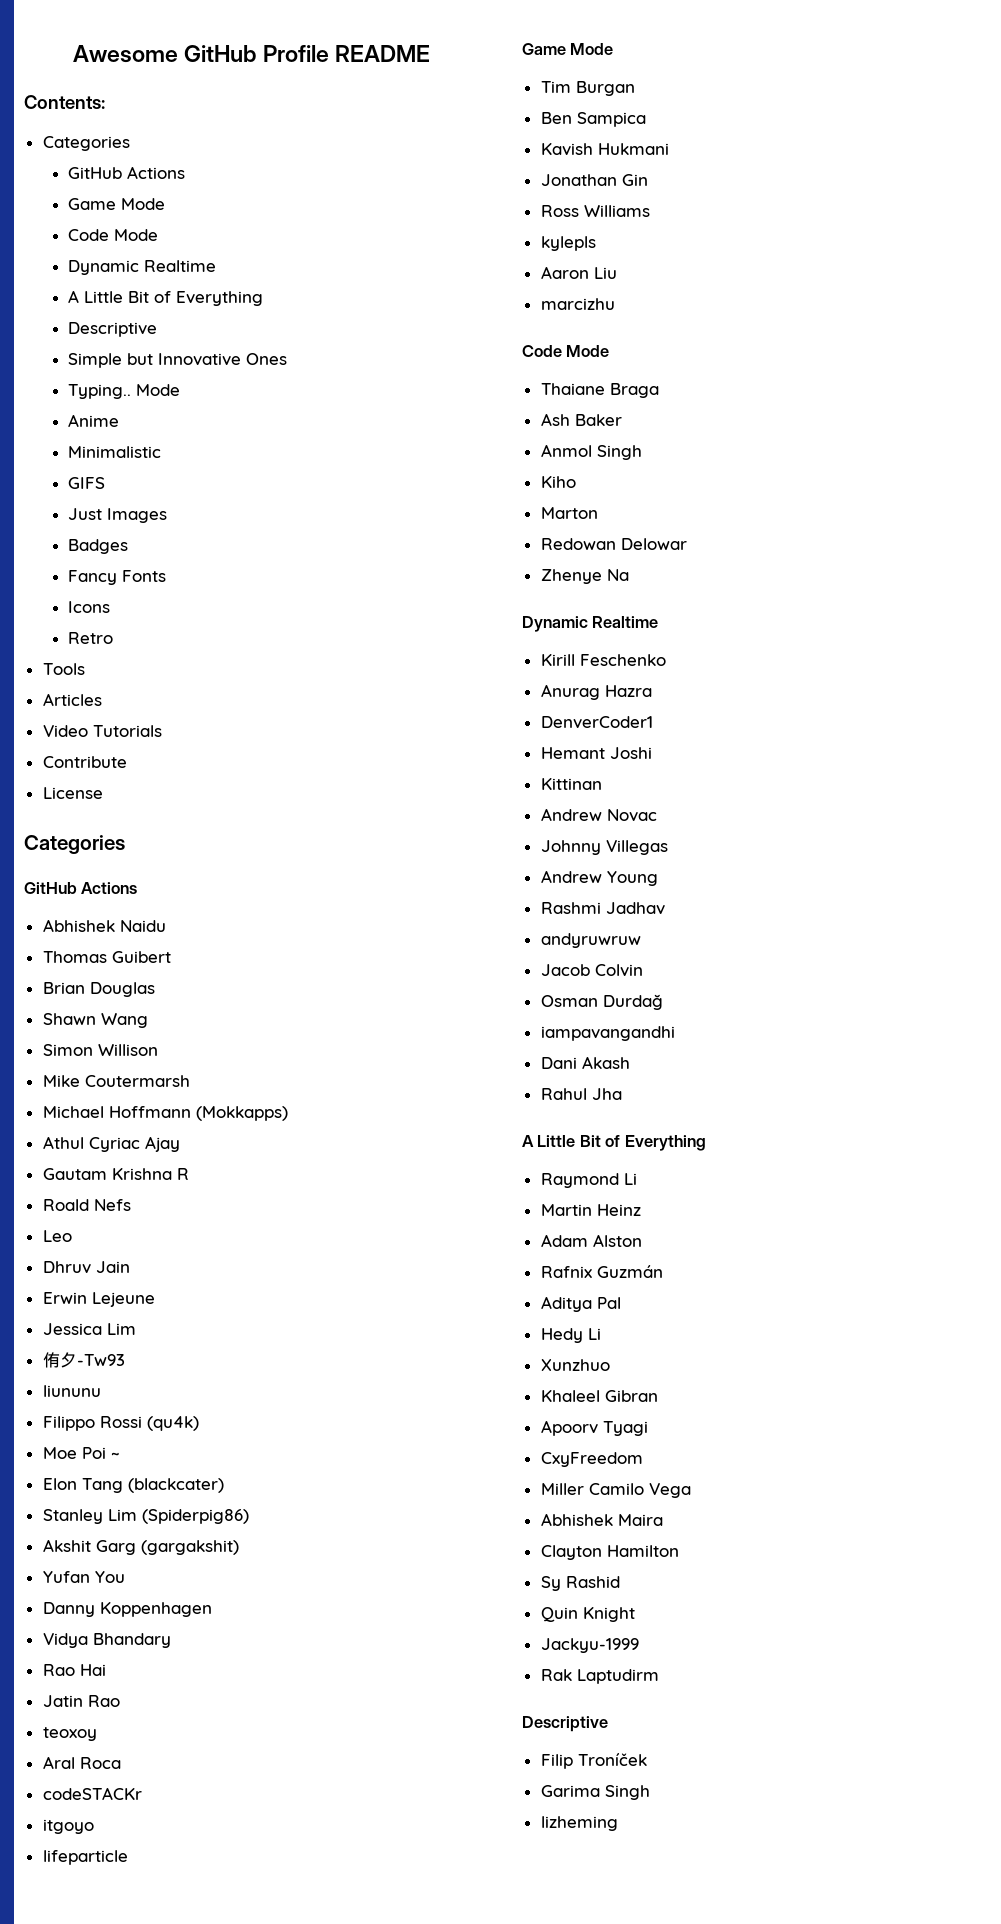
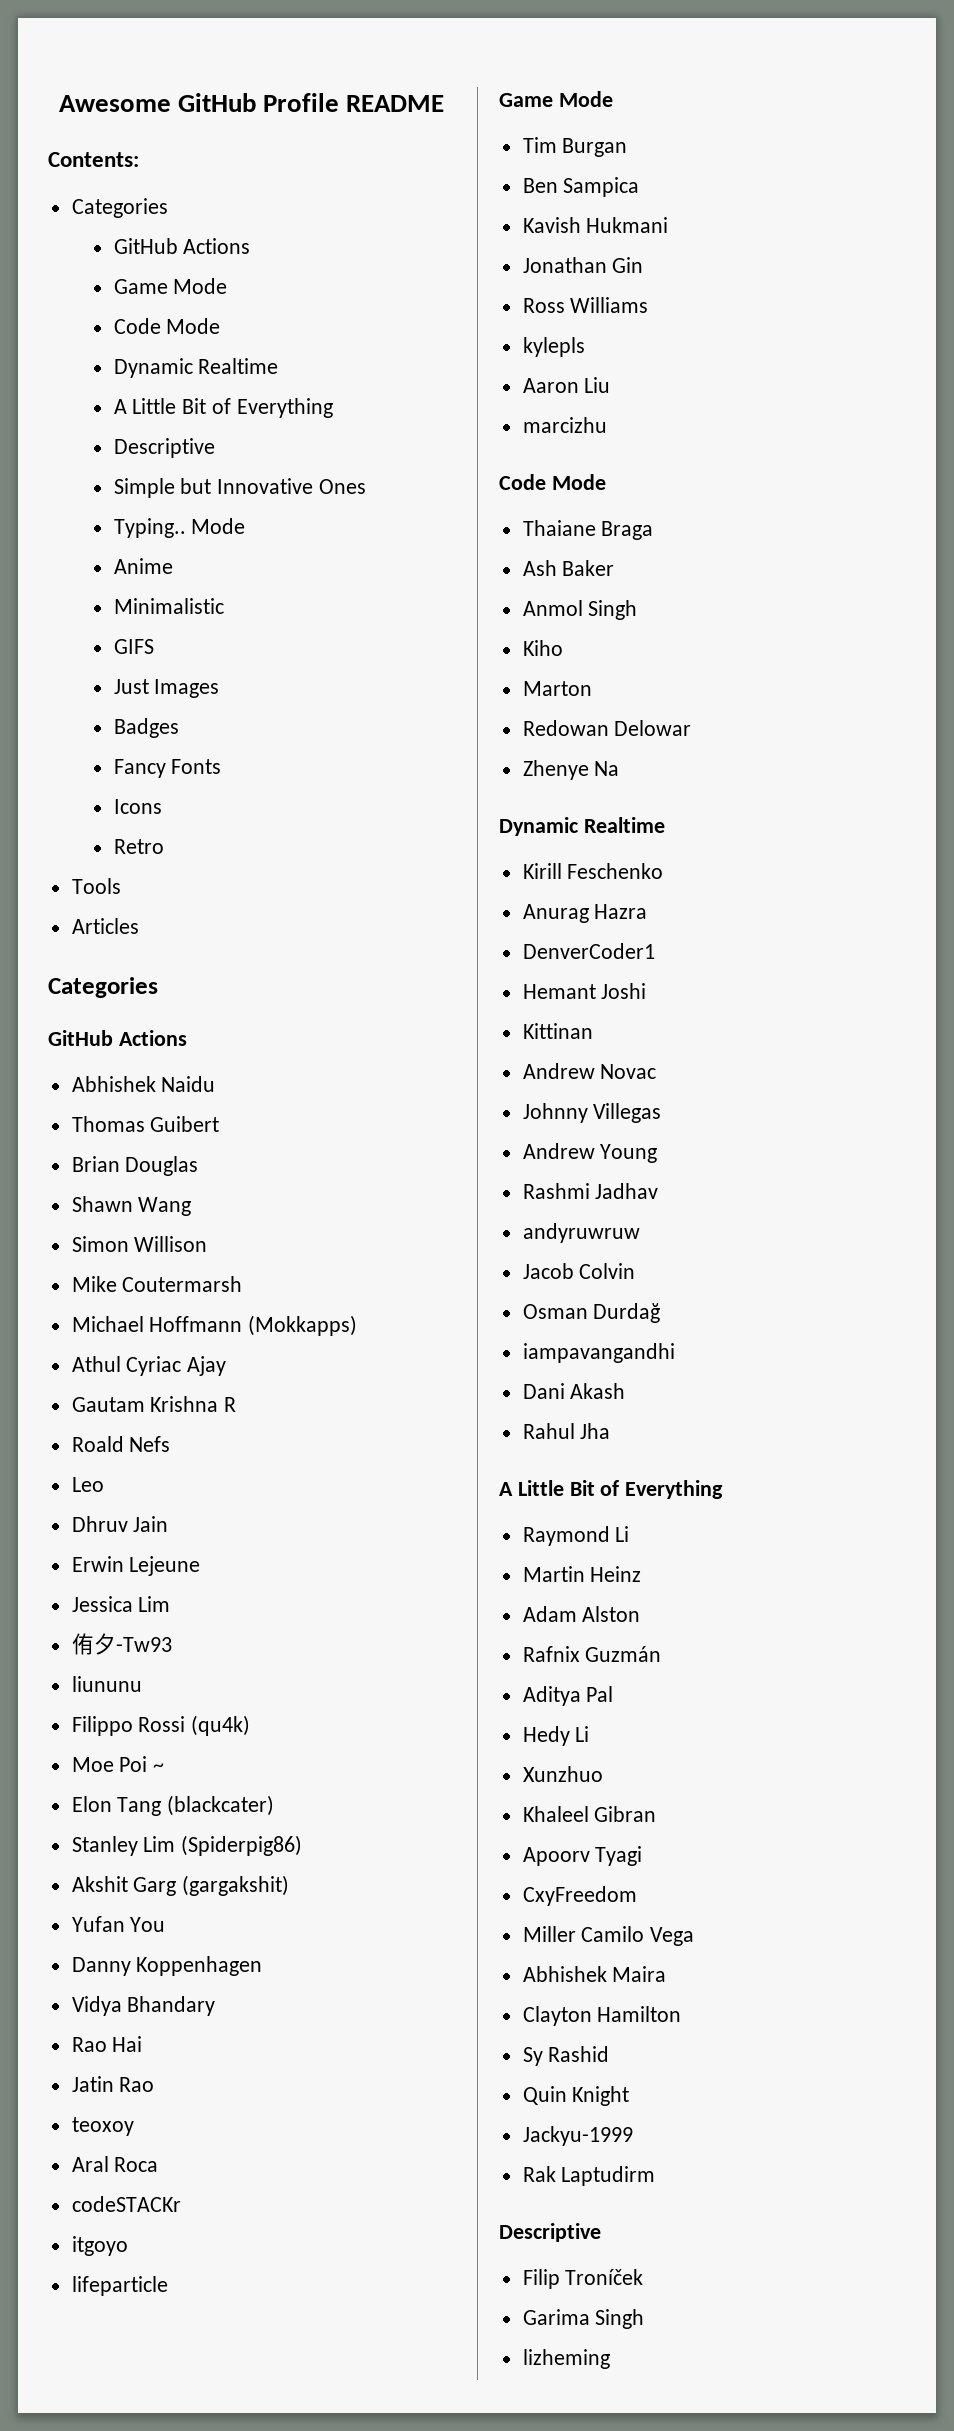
- Video Tutorials
- Contribute
- License

